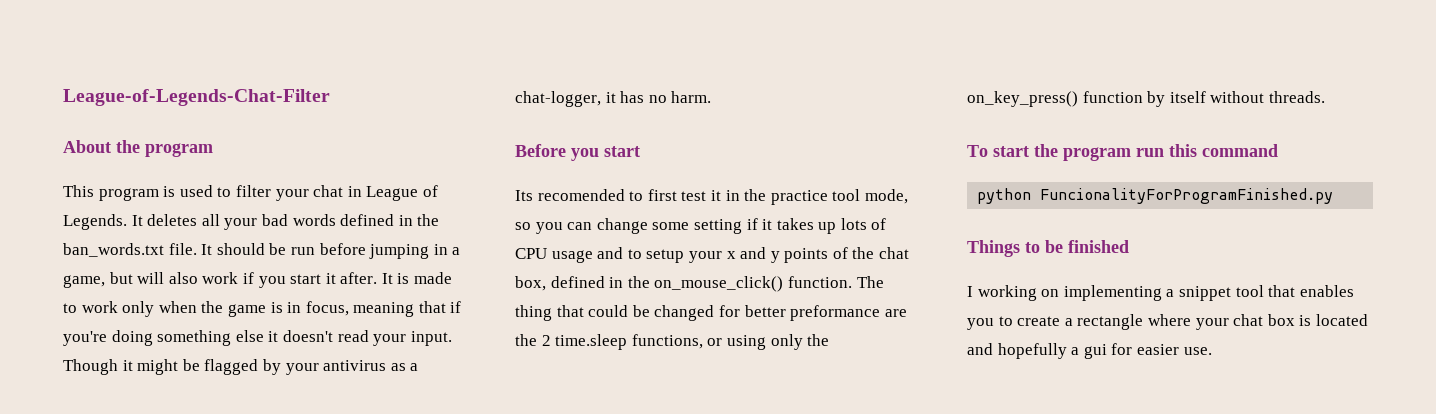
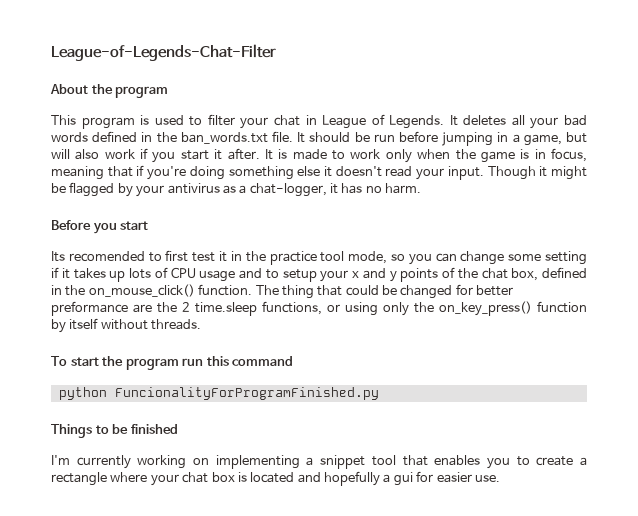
- I working on implementing a snippet tool that enables you to create a rectangle where your chat box is located and hopefully a gui for easier use.
+ I'm currently working on implementing a snippet tool that enables you to create a rectangle where your chat box is located and hopefully a gui for easier use.

